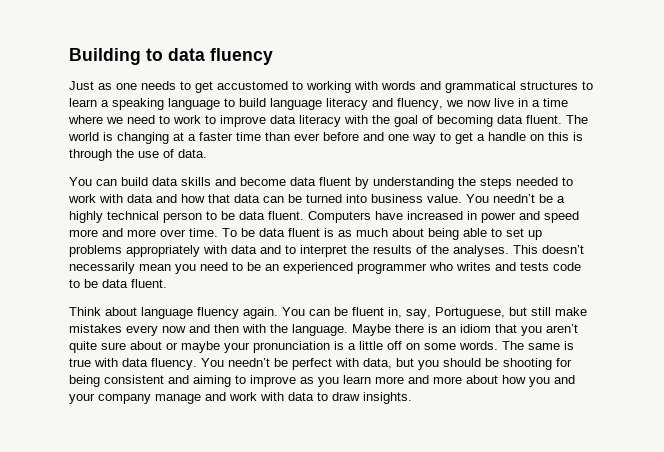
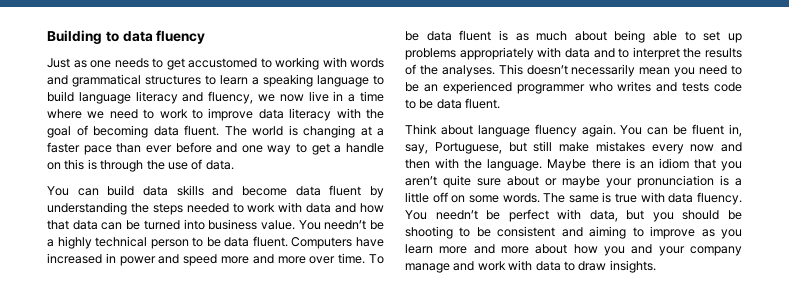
- The world is changing at a faster time than ever before and one way to get a handle on this is through the use of data.
+ The world is changing at a faster pace than ever before and one way to get a handle on this is through the use of data.
- You needn’t be perfect with data, but you should be shooting for being consistent and aiming to improve as you learn more and more about how you and your company manage and work with data to draw insights.
+ You needn’t be perfect with data, but you should be shooting to be consistent and aiming to improve as you learn more and more about how you and your company manage and work with data to draw insights.

